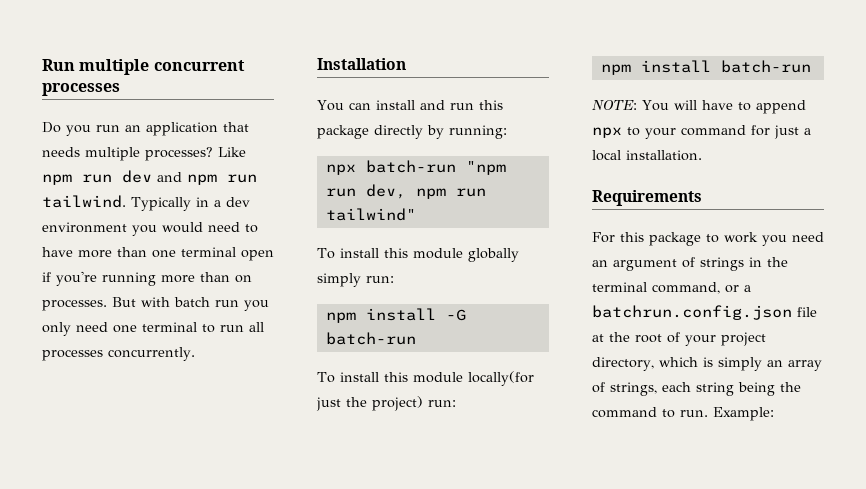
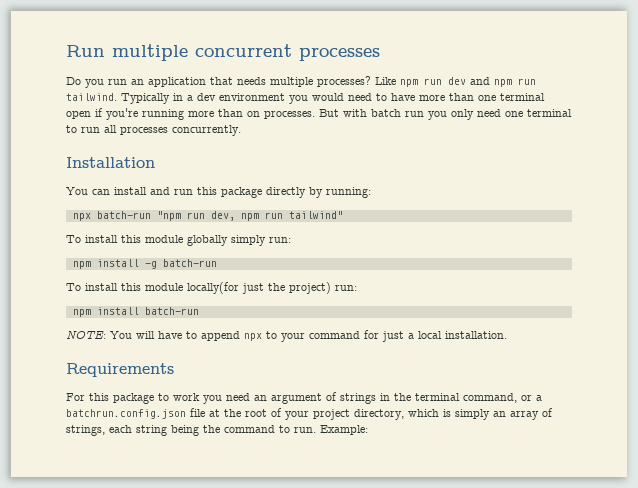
- npm install -G batch-run
+ npm install -g batch-run

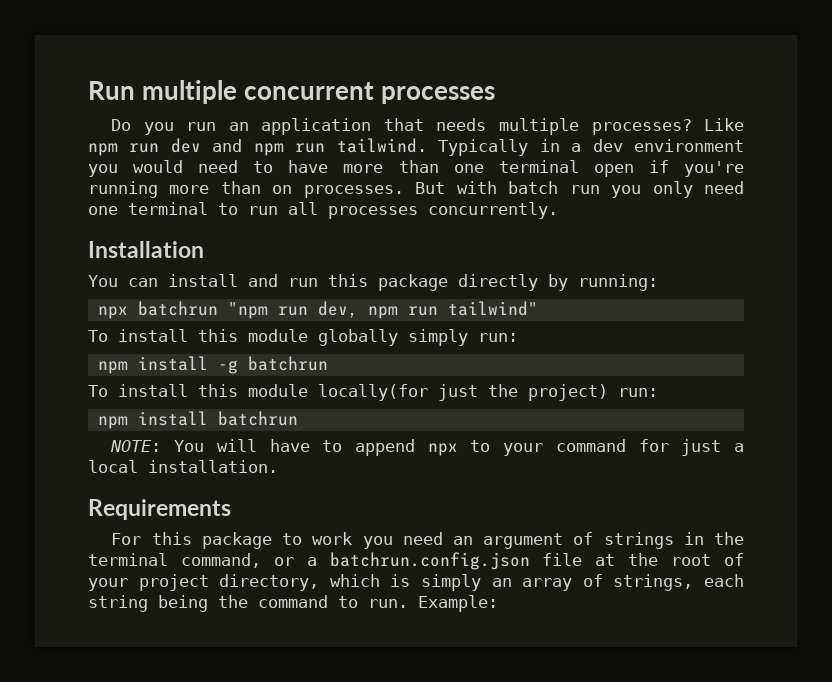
- npx batch-run "npm run dev, npm run tailwind"
+ npx batchrun "npm run dev, npm run tailwind"
- npm install -g batch-run
+ npm install -g batchrun
- npm install batch-run
+ npm install batchrun

